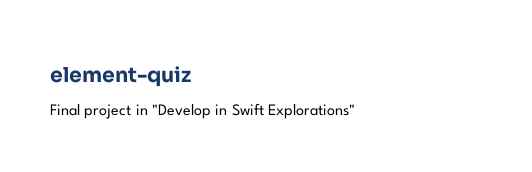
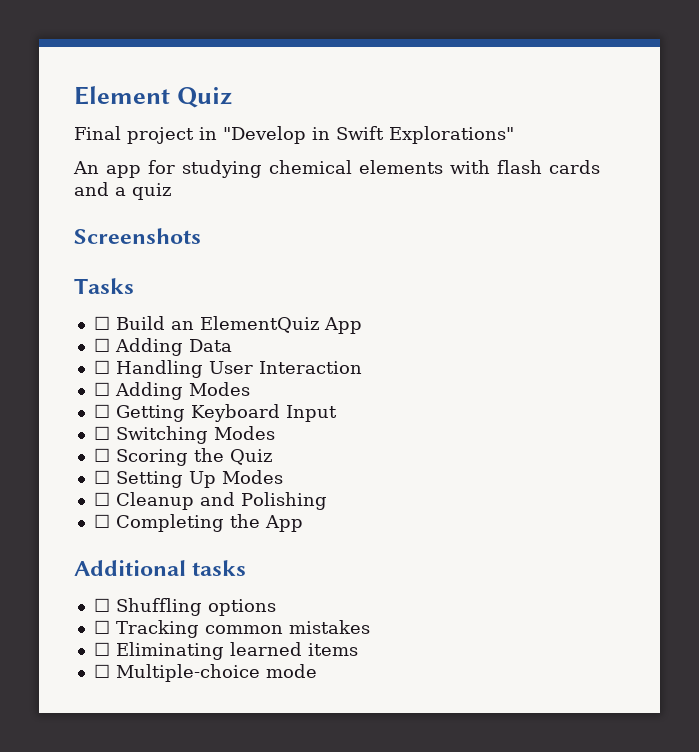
- element-quiz
+ Element Quiz
+ An app for studying chemical elements with flash cards and a quiz
+ Screenshots
+ Tasks
+ ☐ Build an ElementQuiz App
+ ☐ Adding Data
+ ☐ Handling User Interaction
+ ☐ Adding Modes
+ ☐ Getting Keyboard Input
+ ☐ Switching Modes
+ ☐ Scoring the Quiz
+ ☐ Setting Up Modes
+ ☐ Cleanup and Polishing
+ ☐ Completing the App
+ Additional tasks
+ ☐ Shuffling options
+ ☐ Tracking common mistakes
+ ☐ Eliminating learned items
+ ☐ Multiple-choice mode

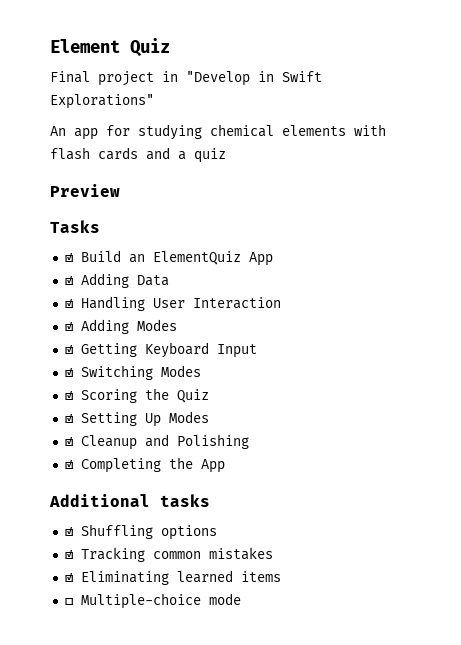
- Screenshots
+ Preview
- ☐ Build an ElementQuiz App
+ ☑ Build an ElementQuiz App
- ☐ Adding Data
+ ☑ Adding Data
- ☐ Handling User Interaction
+ ☑ Handling User Interaction
- ☐ Adding Modes
+ ☑ Adding Modes
- ☐ Getting Keyboard Input
+ ☑ Getting Keyboard Input
- ☐ Switching Modes
+ ☑ Switching Modes
- ☐ Scoring the Quiz
+ ☑ Scoring the Quiz
- ☐ Setting Up Modes
+ ☑ Setting Up Modes
- ☐ Cleanup and Polishing
+ ☑ Cleanup and Polishing
- ☐ Completing the App
+ ☑ Completing the App
- ☐ Shuffling options
+ ☑ Shuffling options
- ☐ Tracking common mistakes
+ ☑ Tracking common mistakes
- ☐ Eliminating learned items
+ ☑ Eliminating learned items

